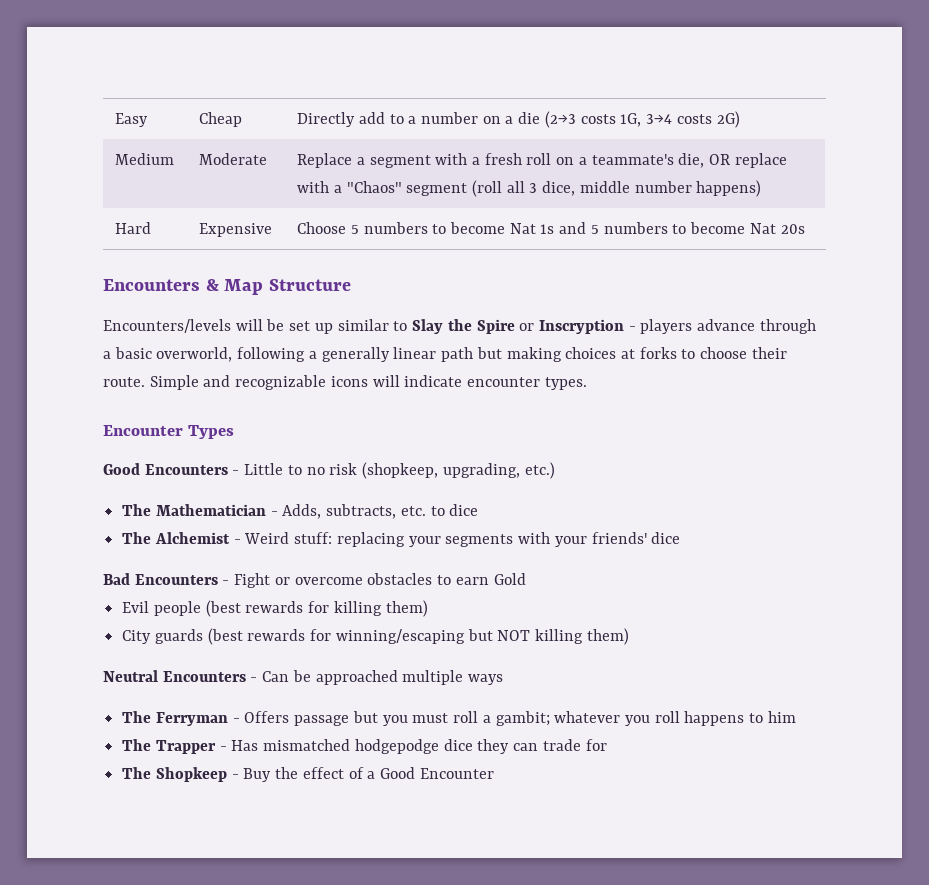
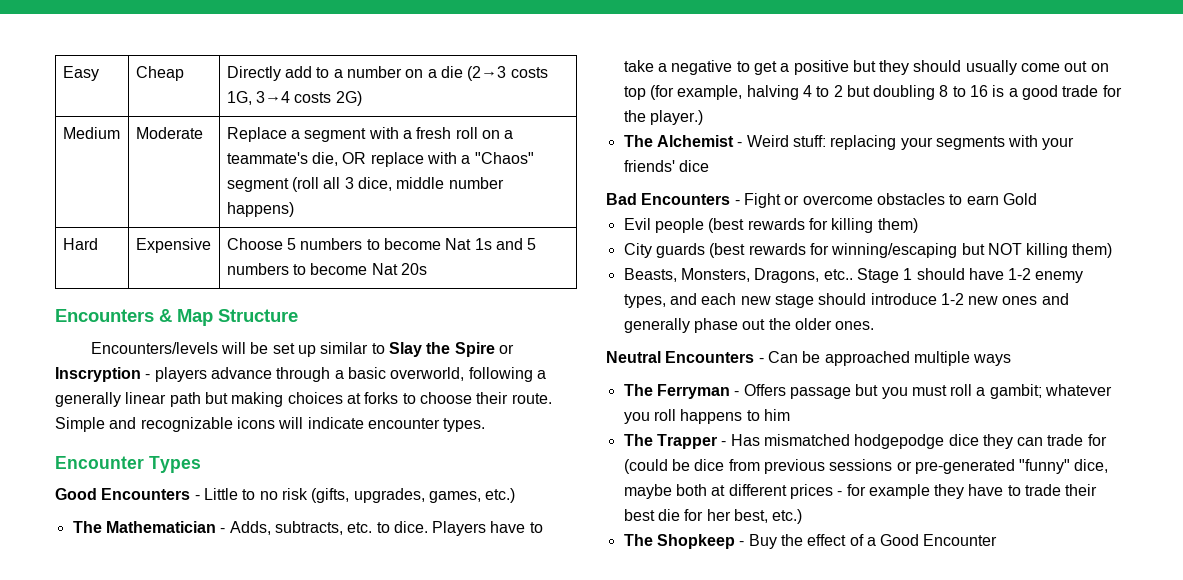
- Good Encounters - Little to no risk (shopkeep, upgrading, etc.)
+ Good Encounters - Little to no risk (gifts, upgrades, games, etc.)
- The Mathematician - Adds, subtracts, etc. to dice
+ The Mathematician - Adds, subtracts, etc. to dice. Players have to take a negative to get a positive but they should usually come out on top (for example, halving 4 to 2 but doubling 8 to 16 is a good trade for the player.)
+ Beasts, Monsters, Dragons, etc.. Stage 1 should have 1-2 enemy types, and each new stage should introduce 1-2 new ones and generally phase out the older ones.
- The Trapper - Has mismatched hodgepodge dice they can trade for
+ The Trapper - Has mismatched hodgepodge dice they can trade for (could be dice from previous sessions or pre-generated "funny" dice, maybe both at different prices - for example they have to trade their best die for her best, etc.)

